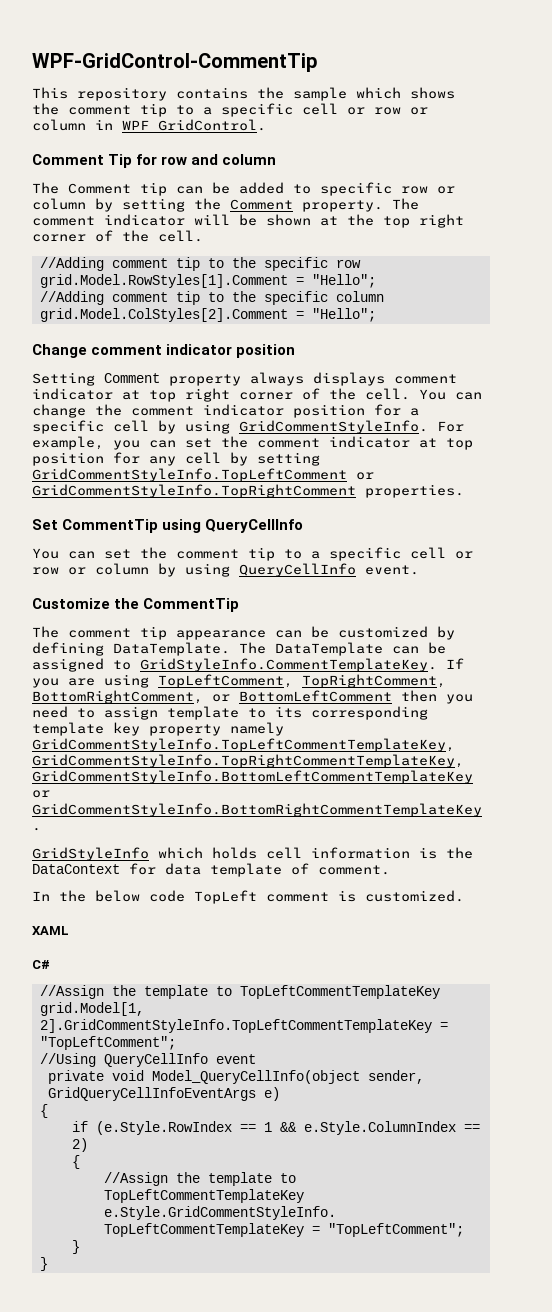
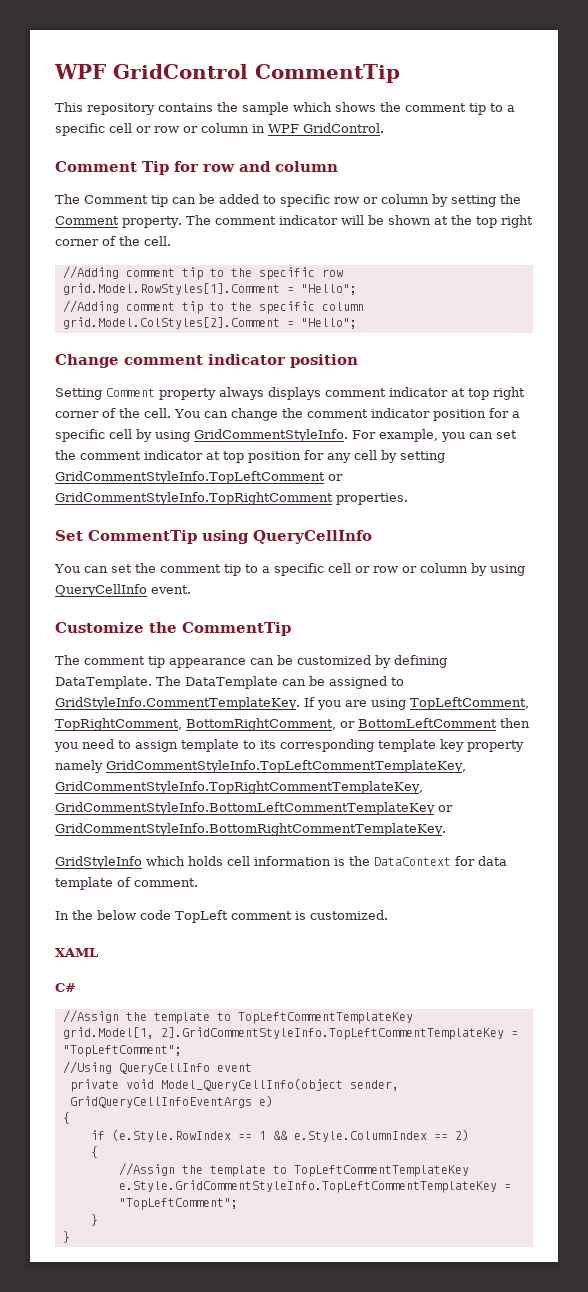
- WPF-GridControl-CommentTip
+ WPF GridControl CommentTip

